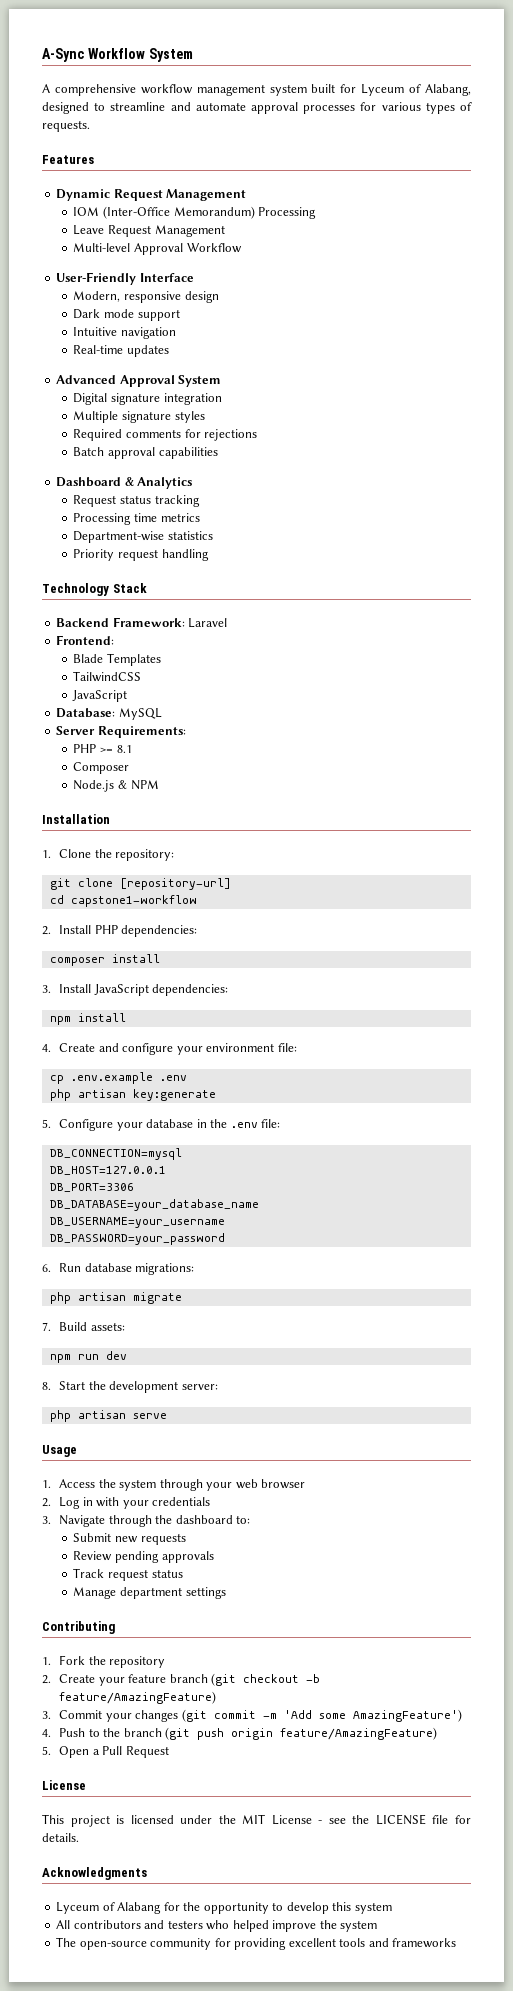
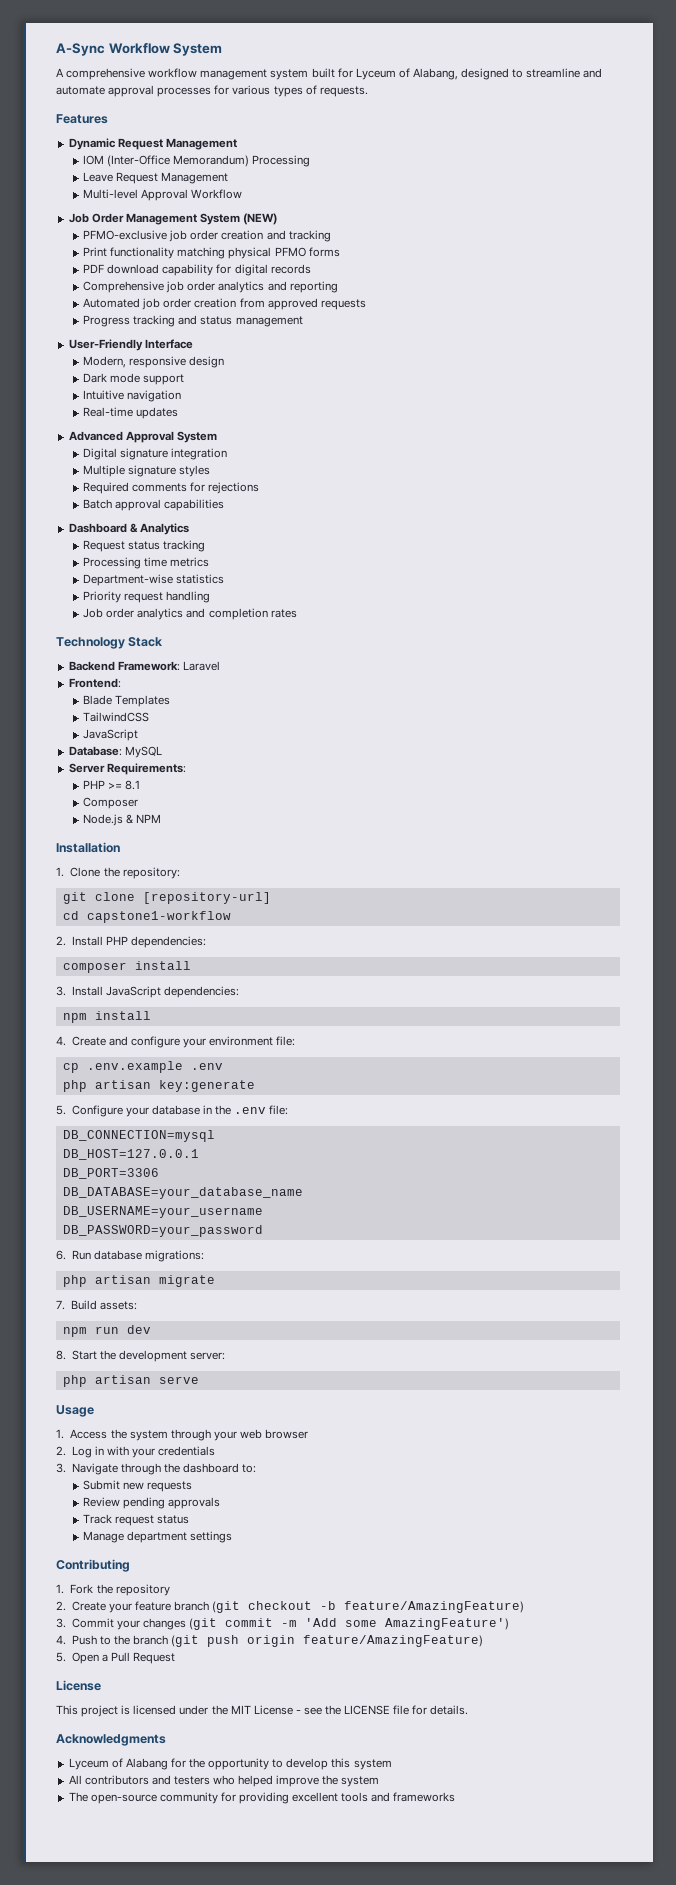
+ Job Order Management System (NEW)
+ PFMO-exclusive job order creation and tracking
+ Print functionality matching physical PFMO forms
+ PDF download capability for digital records
+ Comprehensive job order analytics and reporting
+ Automated job order creation from approved requests
+ Progress tracking and status management
+ Job order analytics and completion rates

